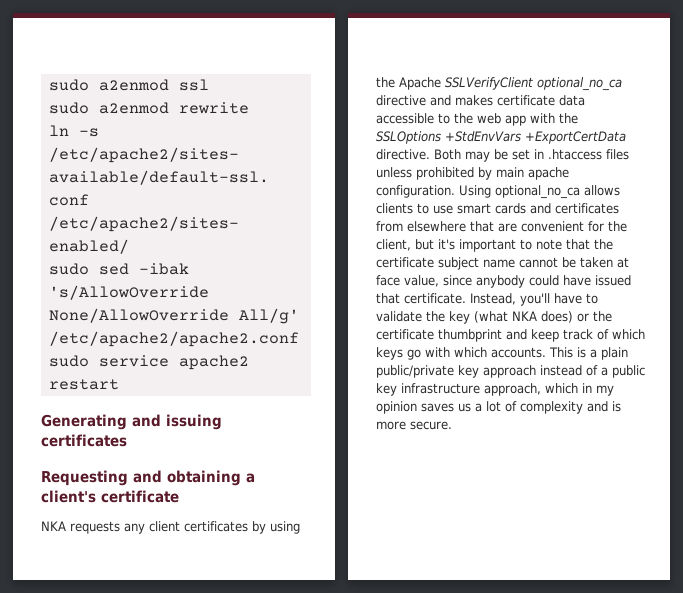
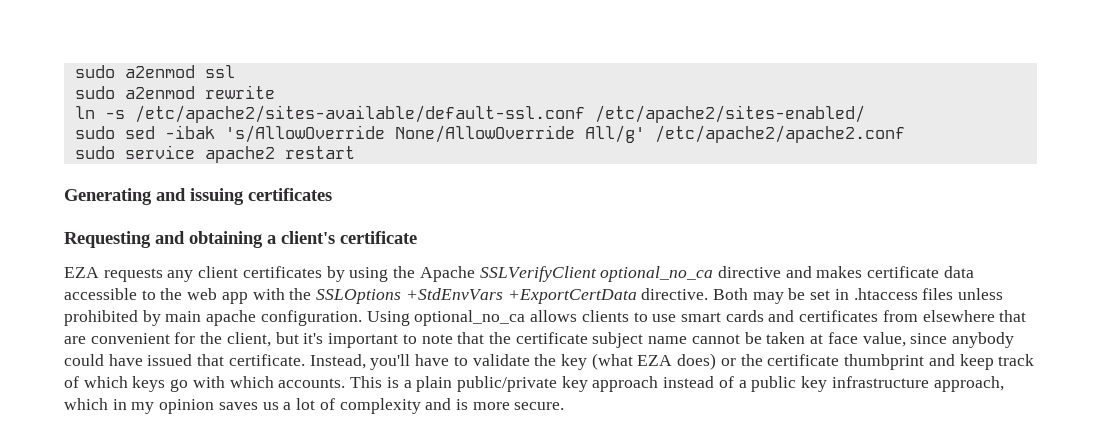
- NKA requests any client certificates by using the Apache SSLVerifyClient optional_no_ca directive and makes certificate data accessible to the web app with the SSLOptions +StdEnvVars +ExportCertData directive.
+ EZA requests any client certificates by using the Apache SSLVerifyClient optional_no_ca directive and makes certificate data accessible to the web app with the SSLOptions +StdEnvVars +ExportCertData directive.
- Instead, you'll have to validate the key (what NKA does) or the certificate thumbprint and keep track of which keys go with which accounts.
+ Instead, you'll have to validate the key (what EZA does) or the certificate thumbprint and keep track of which keys go with which accounts.

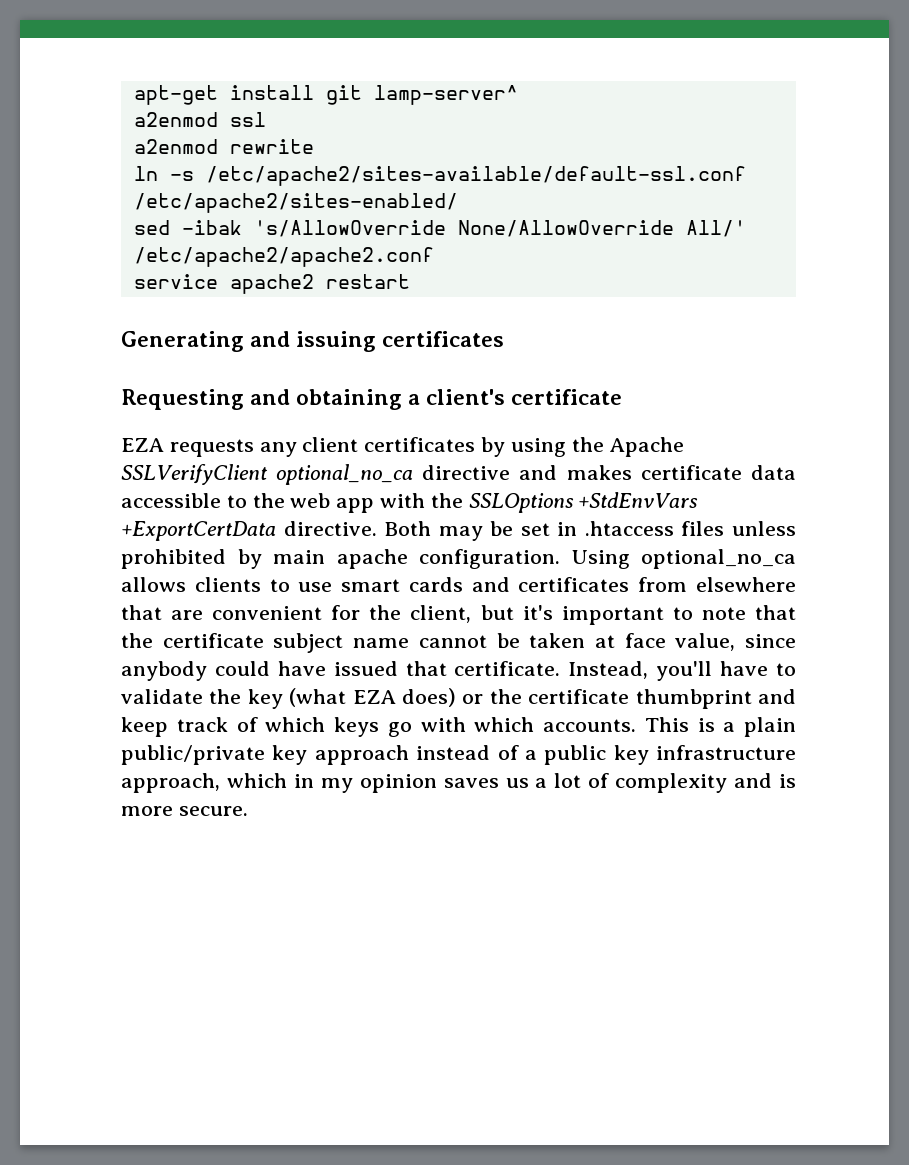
- sudo a2enmod ssl
+ apt-get install git lamp-server^
+ a2enmod ssl
- sudo a2enmod rewrite
+ a2enmod rewrite
- sudo sed -ibak 's/AllowOverride None/AllowOverride All/g' /etc/apache2/apache2.conf
+ sed -ibak 's/AllowOverride None/AllowOverride All/' /etc/apache2/apache2.conf
- sudo service apache2 restart
+ service apache2 restart

